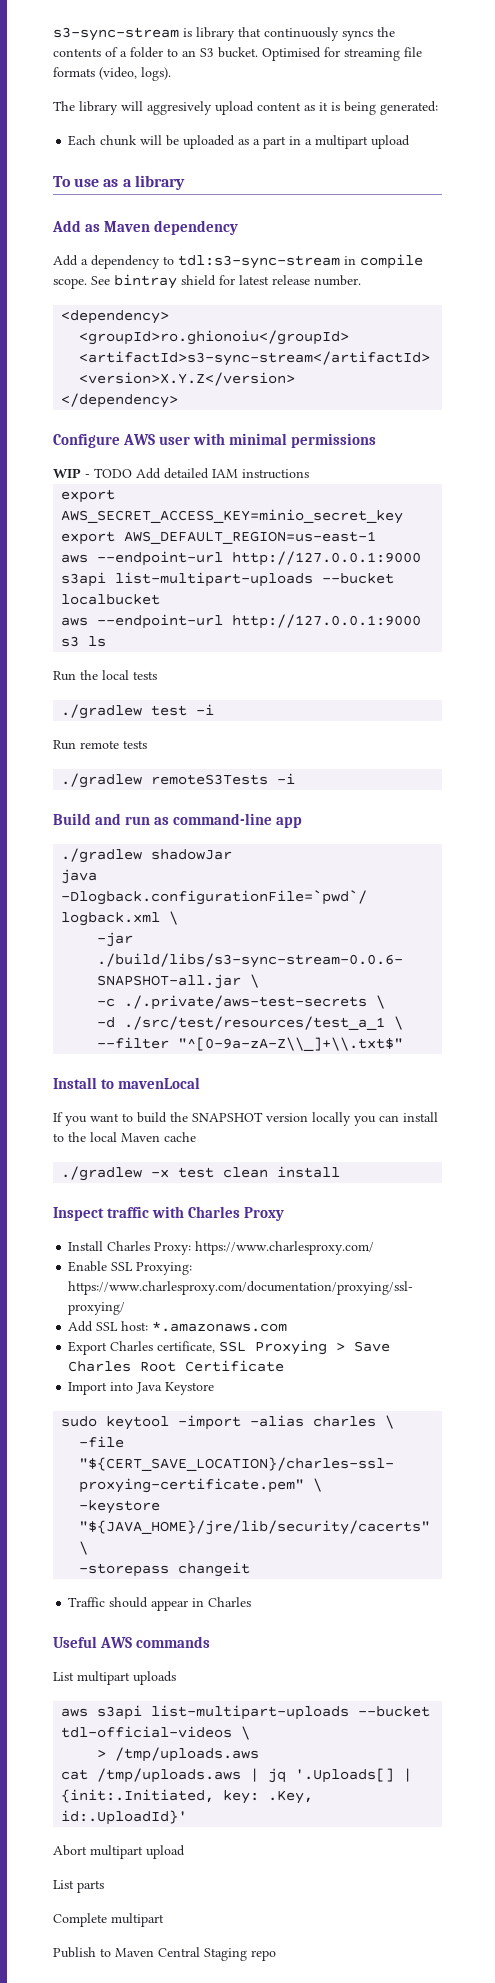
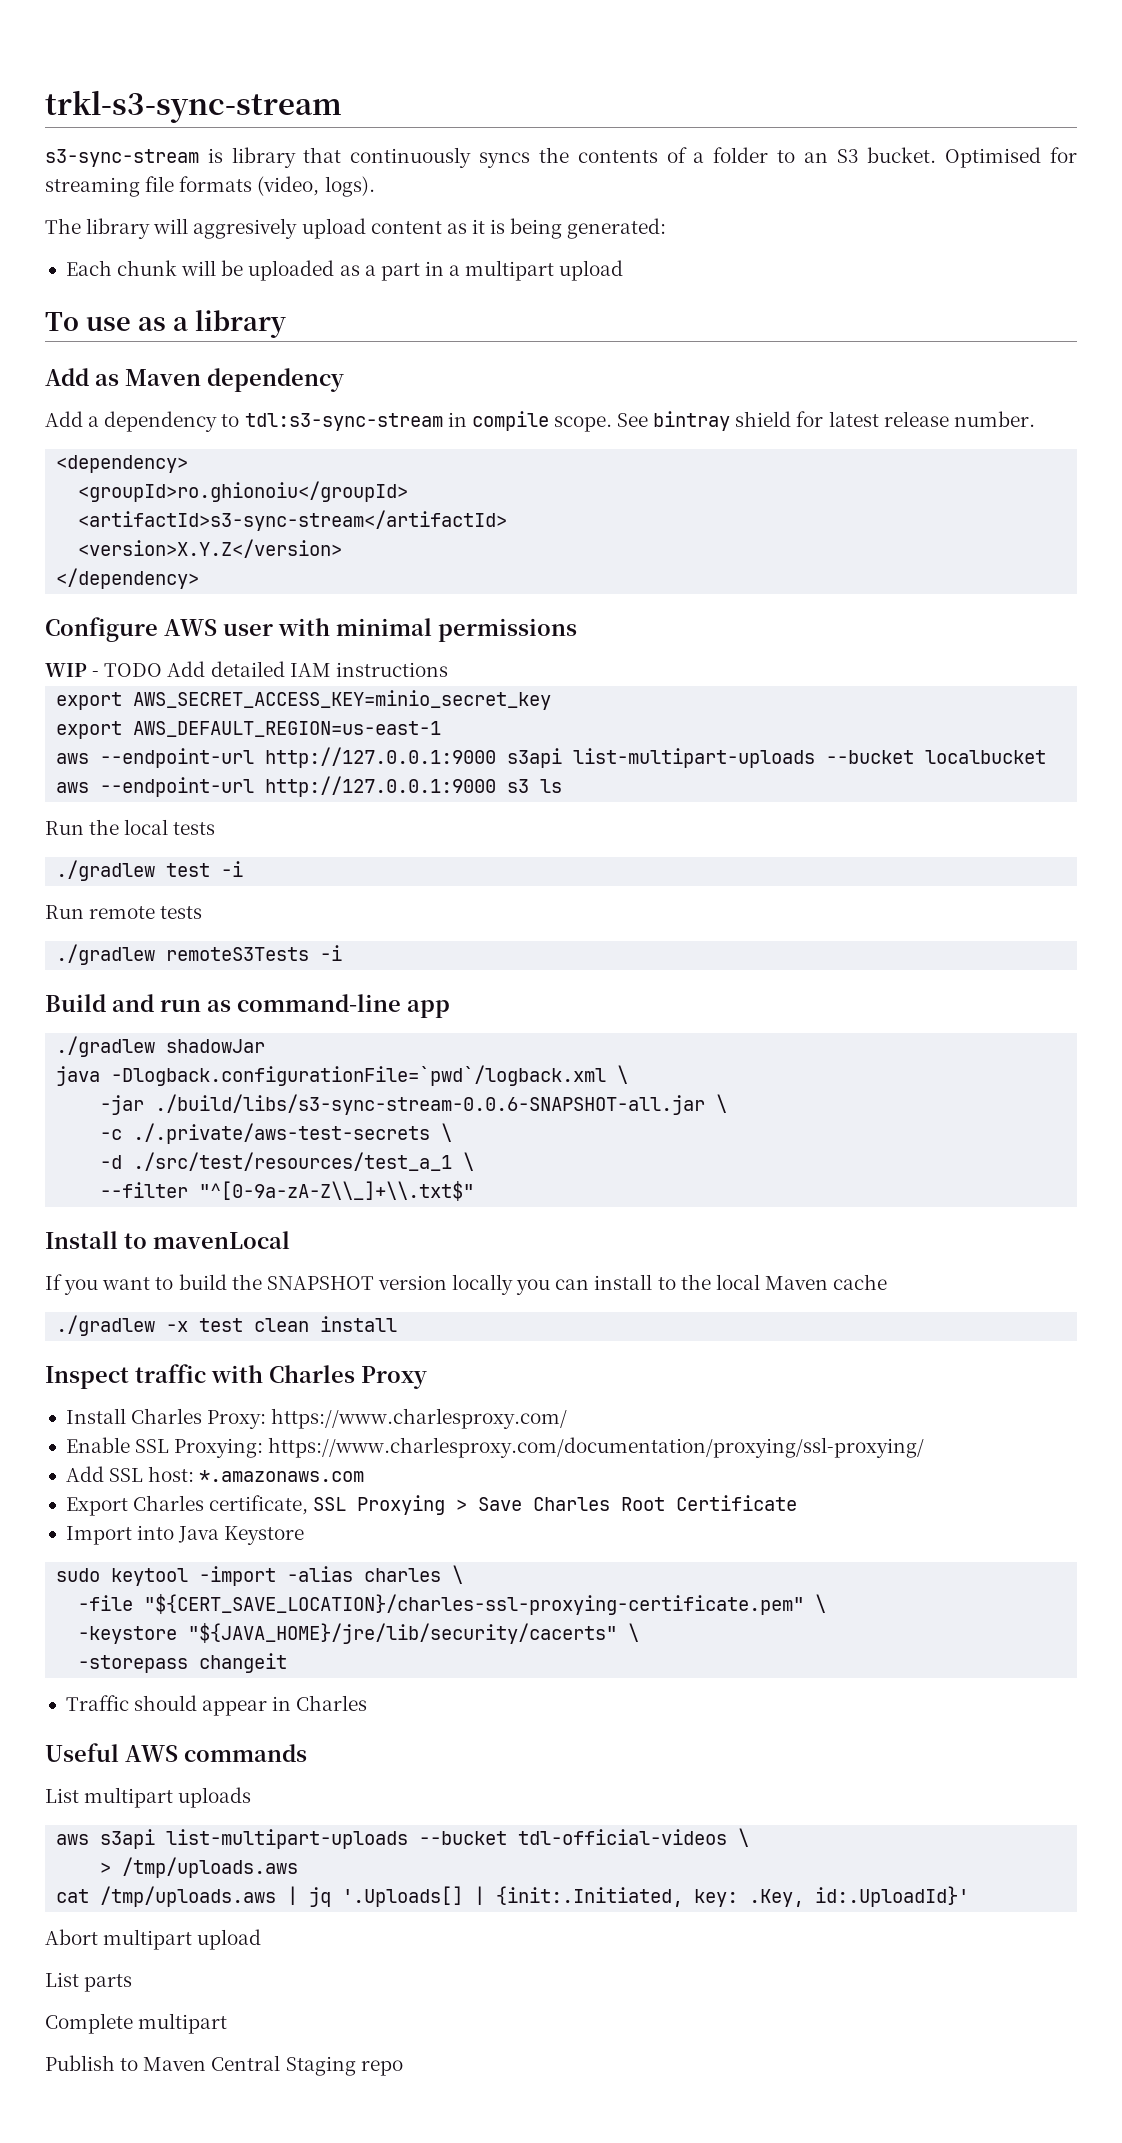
+ trkl-s3-sync-stream

